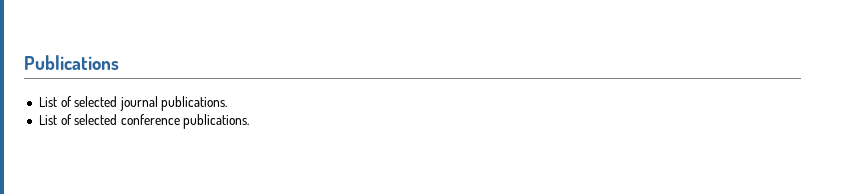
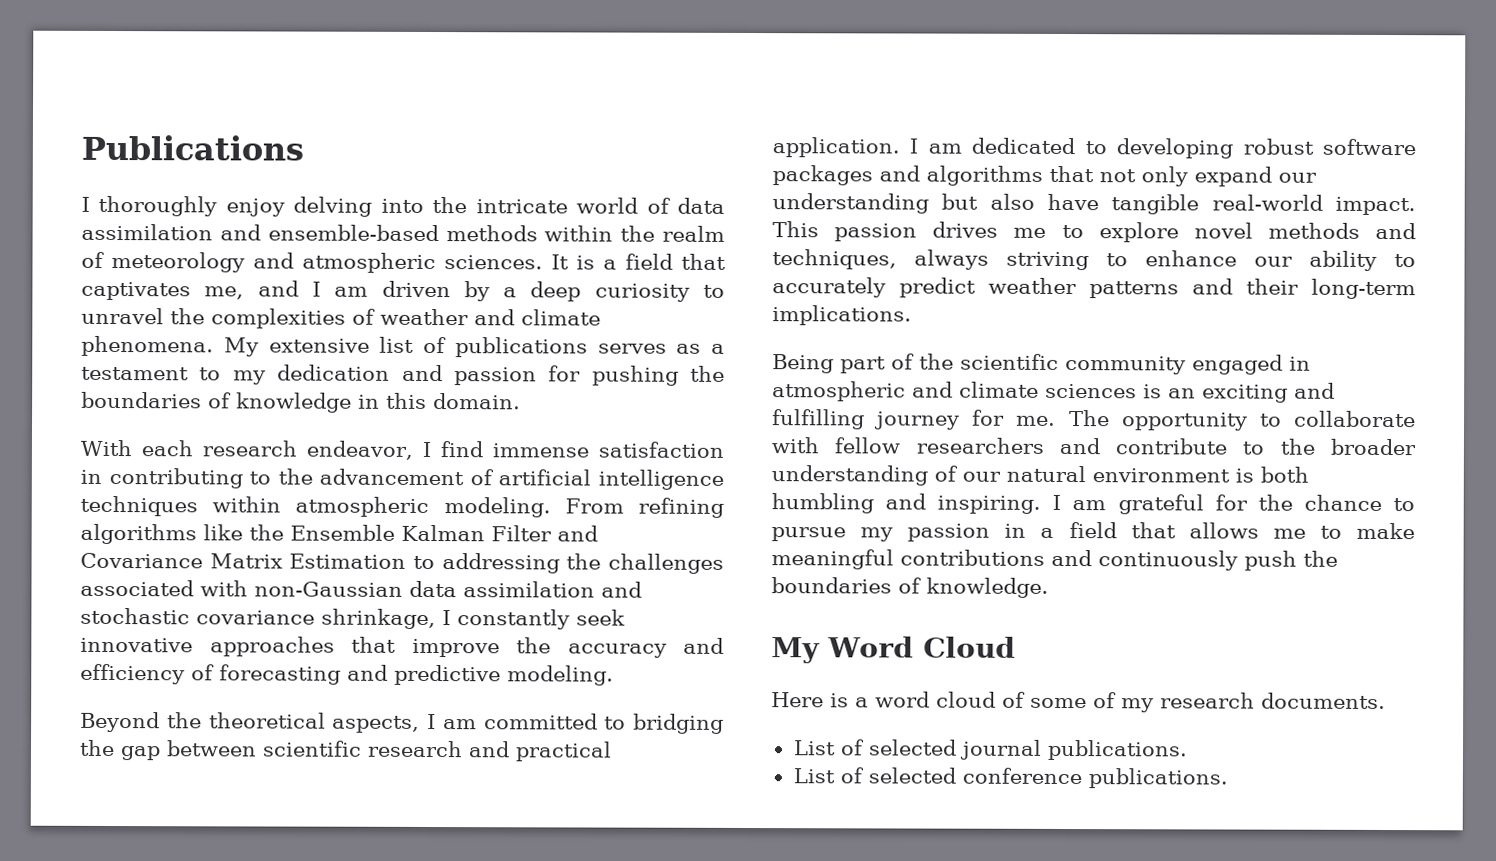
+ I thoroughly enjoy delving into the intricate world of data assimilation and ensemble-based methods within the realm of meteorology and atmospheric sciences. It is a field that captivates me, and I am driven by a deep curiosity to unravel the complexities of weather and climate phenomena. My extensive list of publications serves as a testament to my dedication and passion for pushing the boundaries of knowledge in this domain.
+ With each research endeavor, I find immense satisfaction in contributing to the advancement of artificial intelligence techniques within atmospheric modeling. From refining algorithms like the Ensemble Kalman Filter and Covariance Matrix Estimation to addressing the challenges associated with non-Gaussian data assimilation and stochastic covariance shrinkage, I constantly seek innovative approaches that improve the accuracy and efficiency of forecasting and predictive modeling.
+ Beyond the theoretical aspects, I am committed to bridging the gap between scientific research and practical application. I am dedicated to developing robust software packages and algorithms that not only expand our understanding but also have tangible real-world impact. This passion drives me to explore novel methods and techniques, always striving to enhance our ability to accurately predict weather patterns and their long-term implications.
+ Being part of the scientific community engaged in atmospheric and climate sciences is an exciting and fulfilling journey for me. The opportunity to collaborate with fellow researchers and contribute to the broader understanding of our natural environment is both humbling and inspiring. I am grateful for the chance to pursue my passion in a field that allows me to make meaningful contributions and continuously push the boundaries of knowledge.
+ My Word Cloud
+ Here is a word cloud of some of my research documents.

